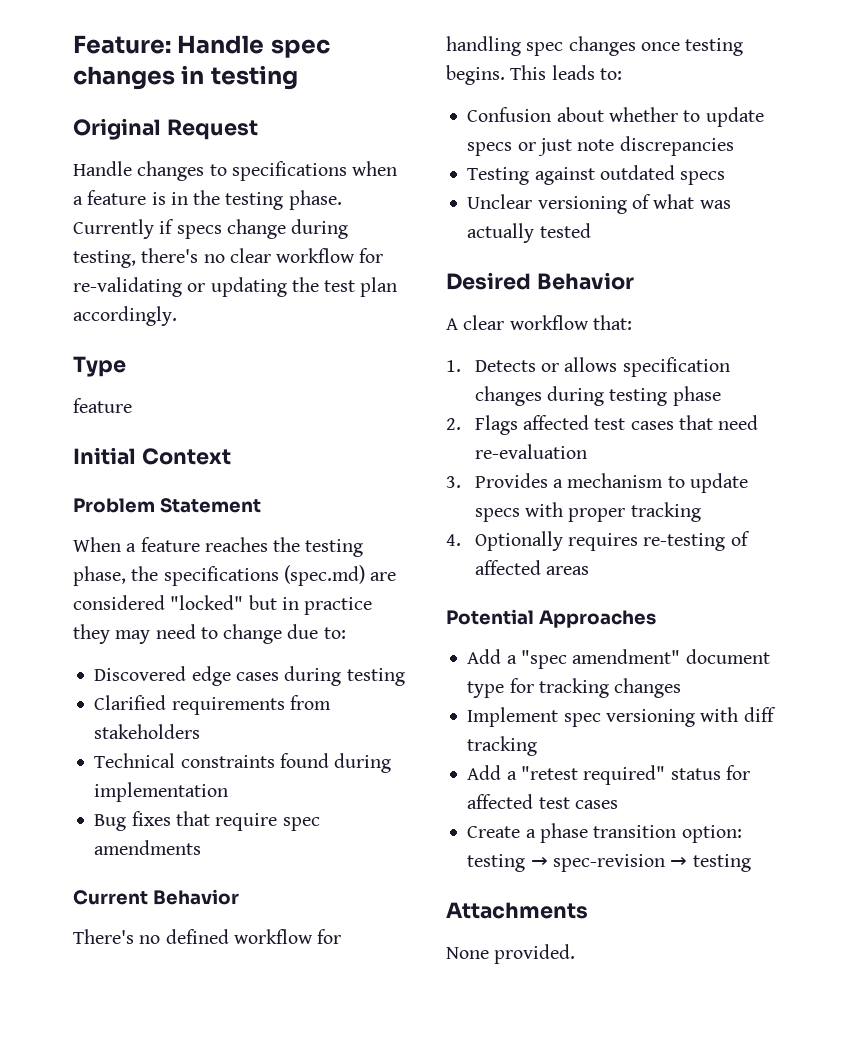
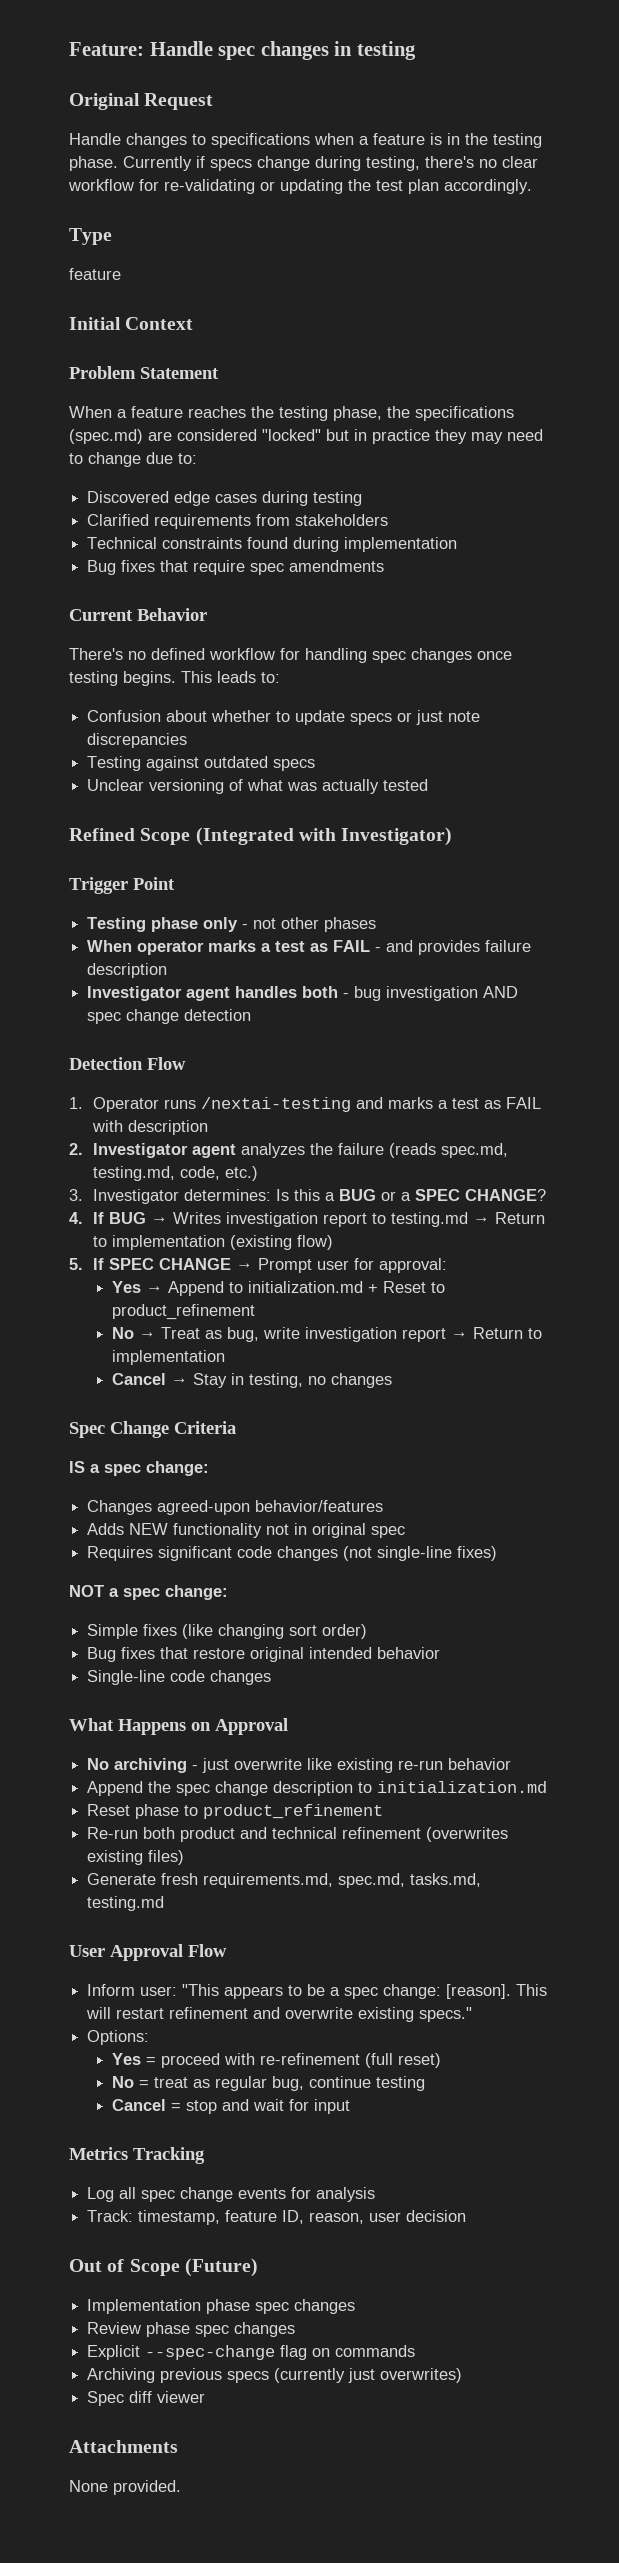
- Desired Behavior
- A clear workflow that:
- 1. Detects or allows specification changes during testing phase
- 2. Flags affected test cases that need re-evaluation
- 3. Provides a mechanism to update specs with proper tracking
- 4. Optionally requires re-testing of affected areas
- Potential Approaches
- Add a "spec amendment" document type for tracking changes
- Implement spec versioning with diff tracking
- Add a "retest required" status for affected test cases
- Create a phase transition option: testing → spec-revision → testing
+ Refined Scope (Integrated with Investigator)
+ Trigger Point
+ Testing phase only - not other phases
+ When operator marks a test as FAIL - and provides failure description
+ Investigator agent handles both - bug investigation AND spec change detection
+ Detection Flow
+ 1. Operator runs /nextai-testing and marks a test as FAIL with description
+ 2. Investigator agent analyzes the failure (reads spec.md, testing.md, code, etc.)
+ 3. Investigator determines: Is this a BUG or a SPEC CHANGE?
+ 4. If BUG → Writes investigation report to testing.md → Return to implementation (existing flow)
+ 5. If SPEC CHANGE → Prompt user for approval:
+ Yes → Append to initialization.md + Reset to product_refinement
+ No → Treat as bug, write investigation report → Return to implementation
+ Cancel → Stay in testing, no changes
+ Spec Change Criteria
+ IS a spec change:
+ Changes agreed-upon behavior/features
+ Adds NEW functionality not in original spec
+ Requires significant code changes (not single-line fixes)
+ NOT a spec change:
+ Simple fixes (like changing sort order)
+ Bug fixes that restore original intended behavior
+ Single-line code changes
+ What Happens on Approval
+ No archiving - just overwrite like existing re-run behavior
+ Append the spec change description to initialization.md
+ Reset phase to product_refinement
+ Re-run both product and technical refinement (overwrites existing files)
+ Generate fresh requirements.md, spec.md, tasks.md, testing.md
+ User Approval Flow
+ Inform user: "This appears to be a spec change: [reason]. This will restart refinement and overwrite existing specs."
+ Options:
+ Yes = proceed with re-refinement (full reset)
+ No = treat as regular bug, continue testing
+ Cancel = stop and wait for input
+ Metrics Tracking
+ Log all spec change events for analysis
+ Track: timestamp, feature ID, reason, user decision
+ Out of Scope (Future)
+ Implementation phase spec changes
+ Review phase spec changes
+ Explicit --spec-change flag on commands
+ Archiving previous specs (currently just overwrites)
+ Spec diff viewer

